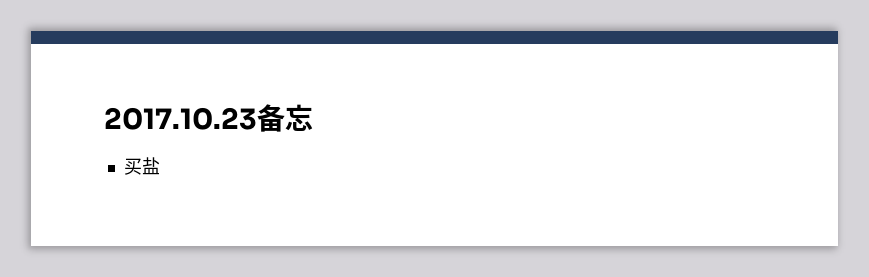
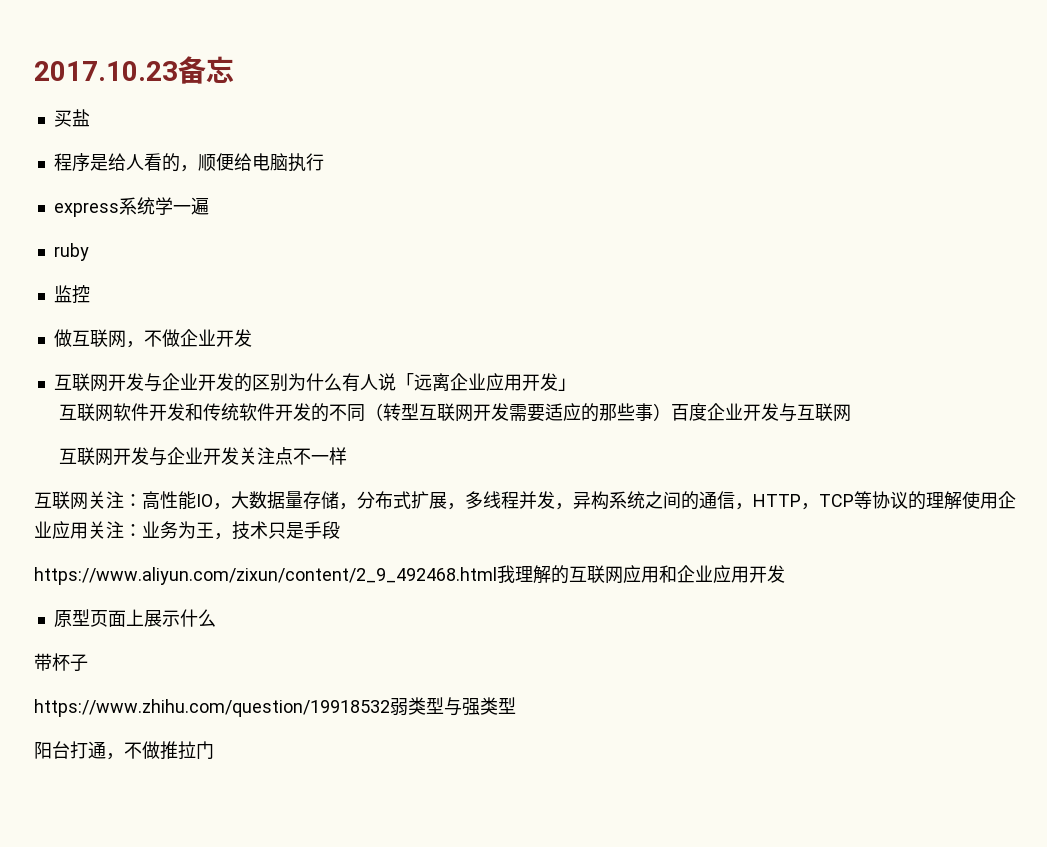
+ 程序是给人看的，顺便给电脑执行
+ express系统学一遍
+ ruby
+ 监控
+ 做互联网，不做企业开发
+ 互联网开发与企业开发的区别为什么有人说「远离企业应用开发」
+ 互联网软件开发和传统软件开发的不同（转型互联网开发需要适应的那些事）百度企业开发与互联网
+ 互联网开发与企业开发关注点不一样
+ 互联网关注：高性能IO，大数据量存储，分布式扩展，多线程并发，异构系统之间的通信，HTTP，TCP等协议的理解使用企业应用关注：业务为王，技术只是手段
+ https://www.aliyun.com/zixun/content/2_9_492468.html我理解的互联网应用和企业应用开发
+ 原型页面上展示什么
+ 带杯子
+ https://www.zhihu.com/question/19918532弱类型与强类型
+ 阳台打通，不做推拉门

